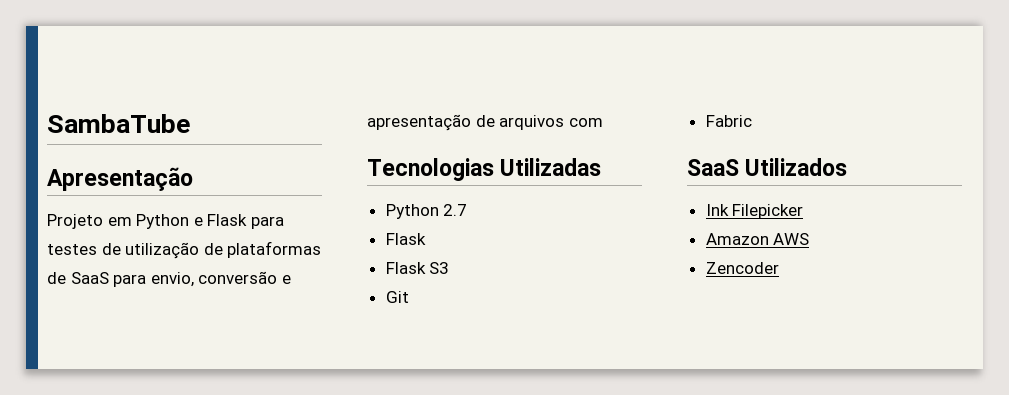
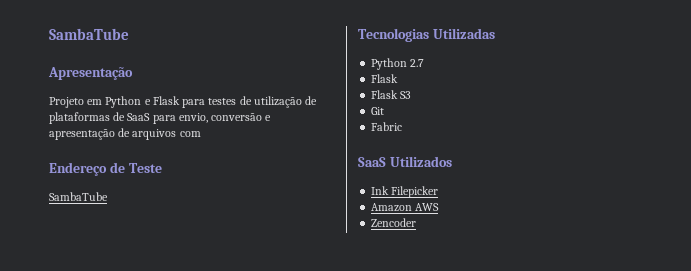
+ Endereço de Teste
+ SambaTube

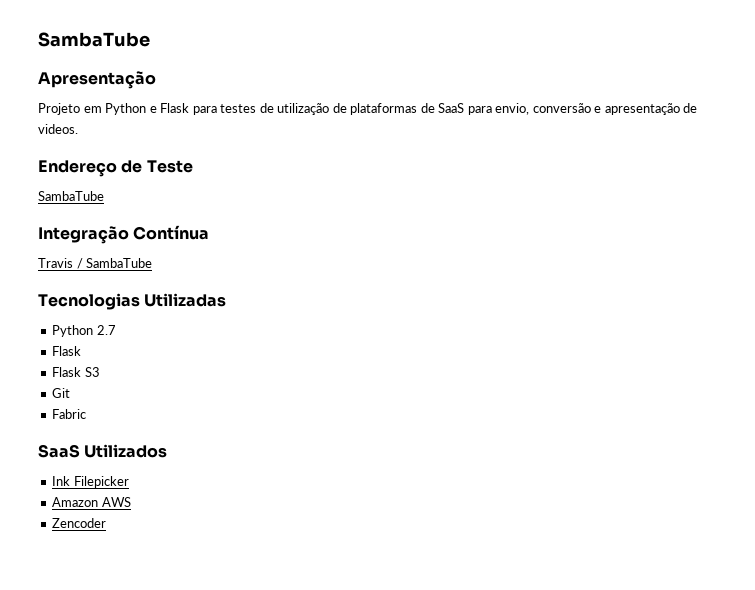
- Projeto em Python e Flask para testes de utilização de plataformas de SaaS para envio, conversão e apresentação de arquivos com
+ Projeto em Python e Flask para testes de utilização de plataformas de SaaS para envio, conversão e apresentação de videos.
+ Integração Contínua
+ Travis / SambaTube

